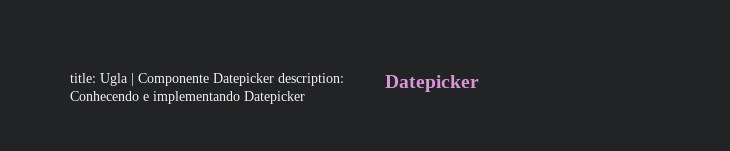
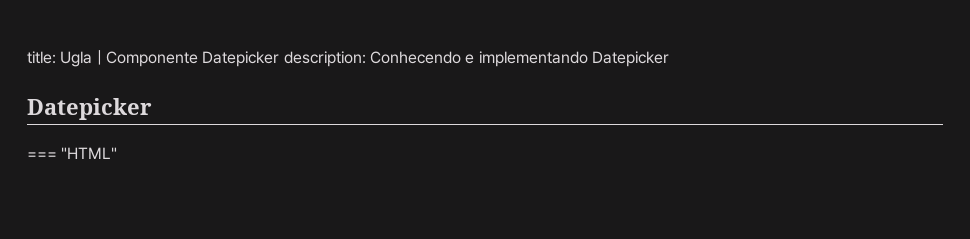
+ === "HTML"

